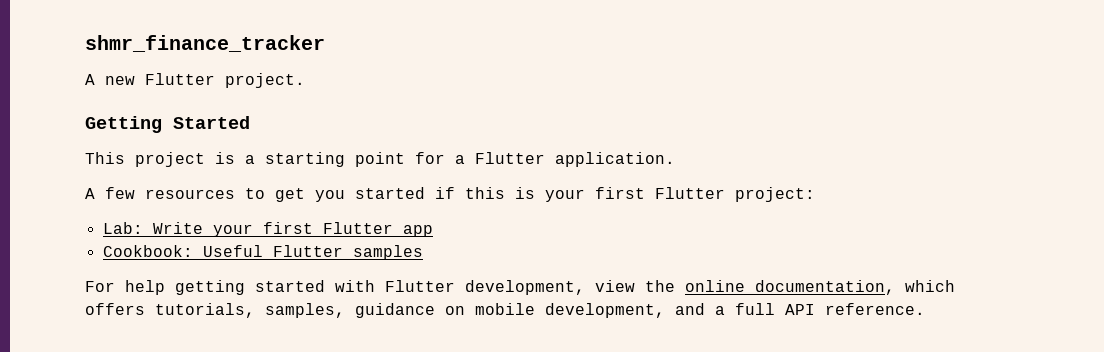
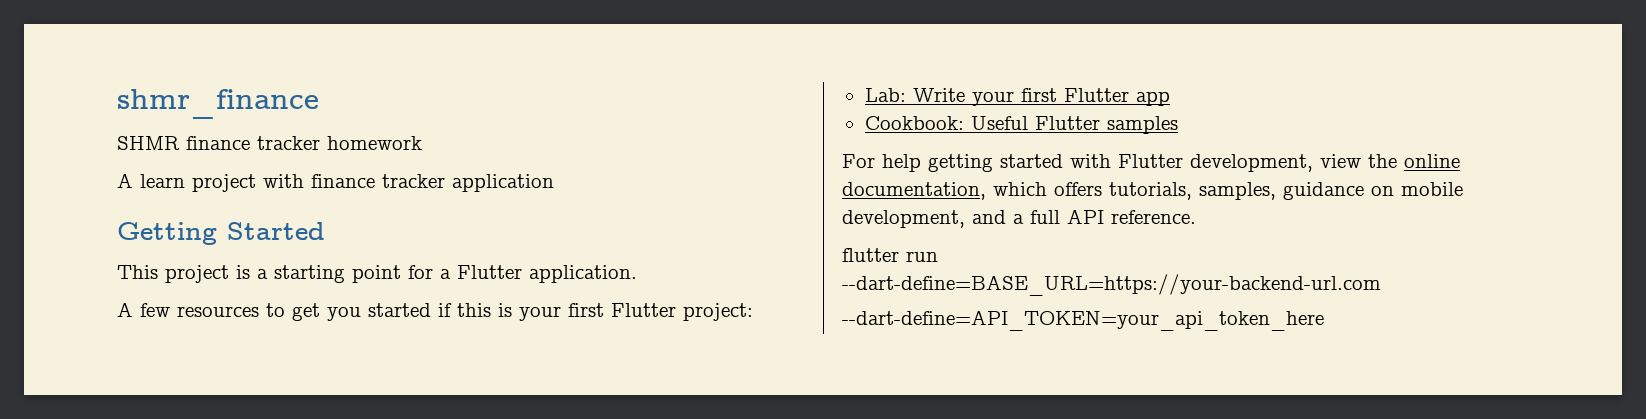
- shmr_finance_tracker
- A new Flutter project.
+ shmr_finance
+ SHMR finance tracker homework
+ A learn project with finance tracker application
+ flutter run
+ --dart-define=BASE_URL=https://your-backend-url.com
+ --dart-define=API_TOKEN=your_api_token_here

